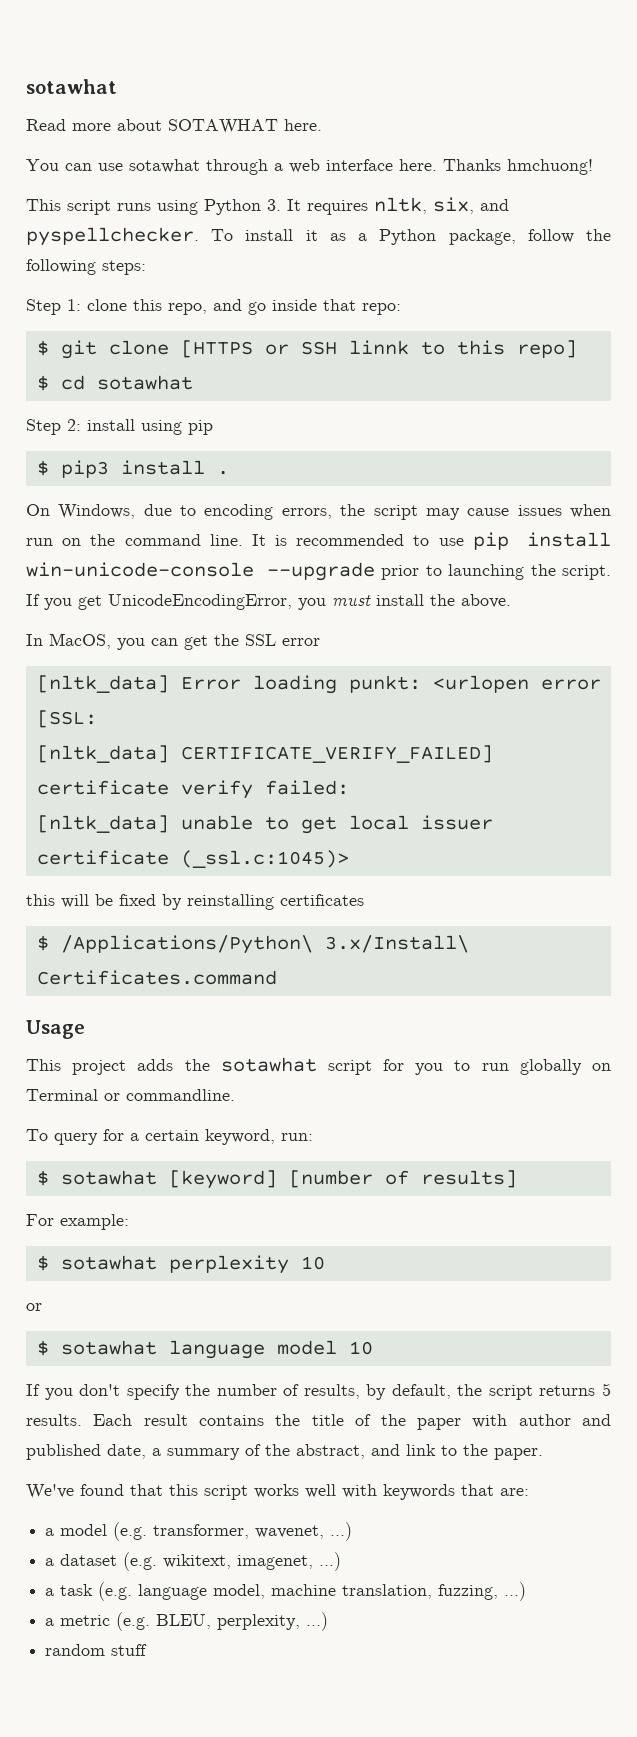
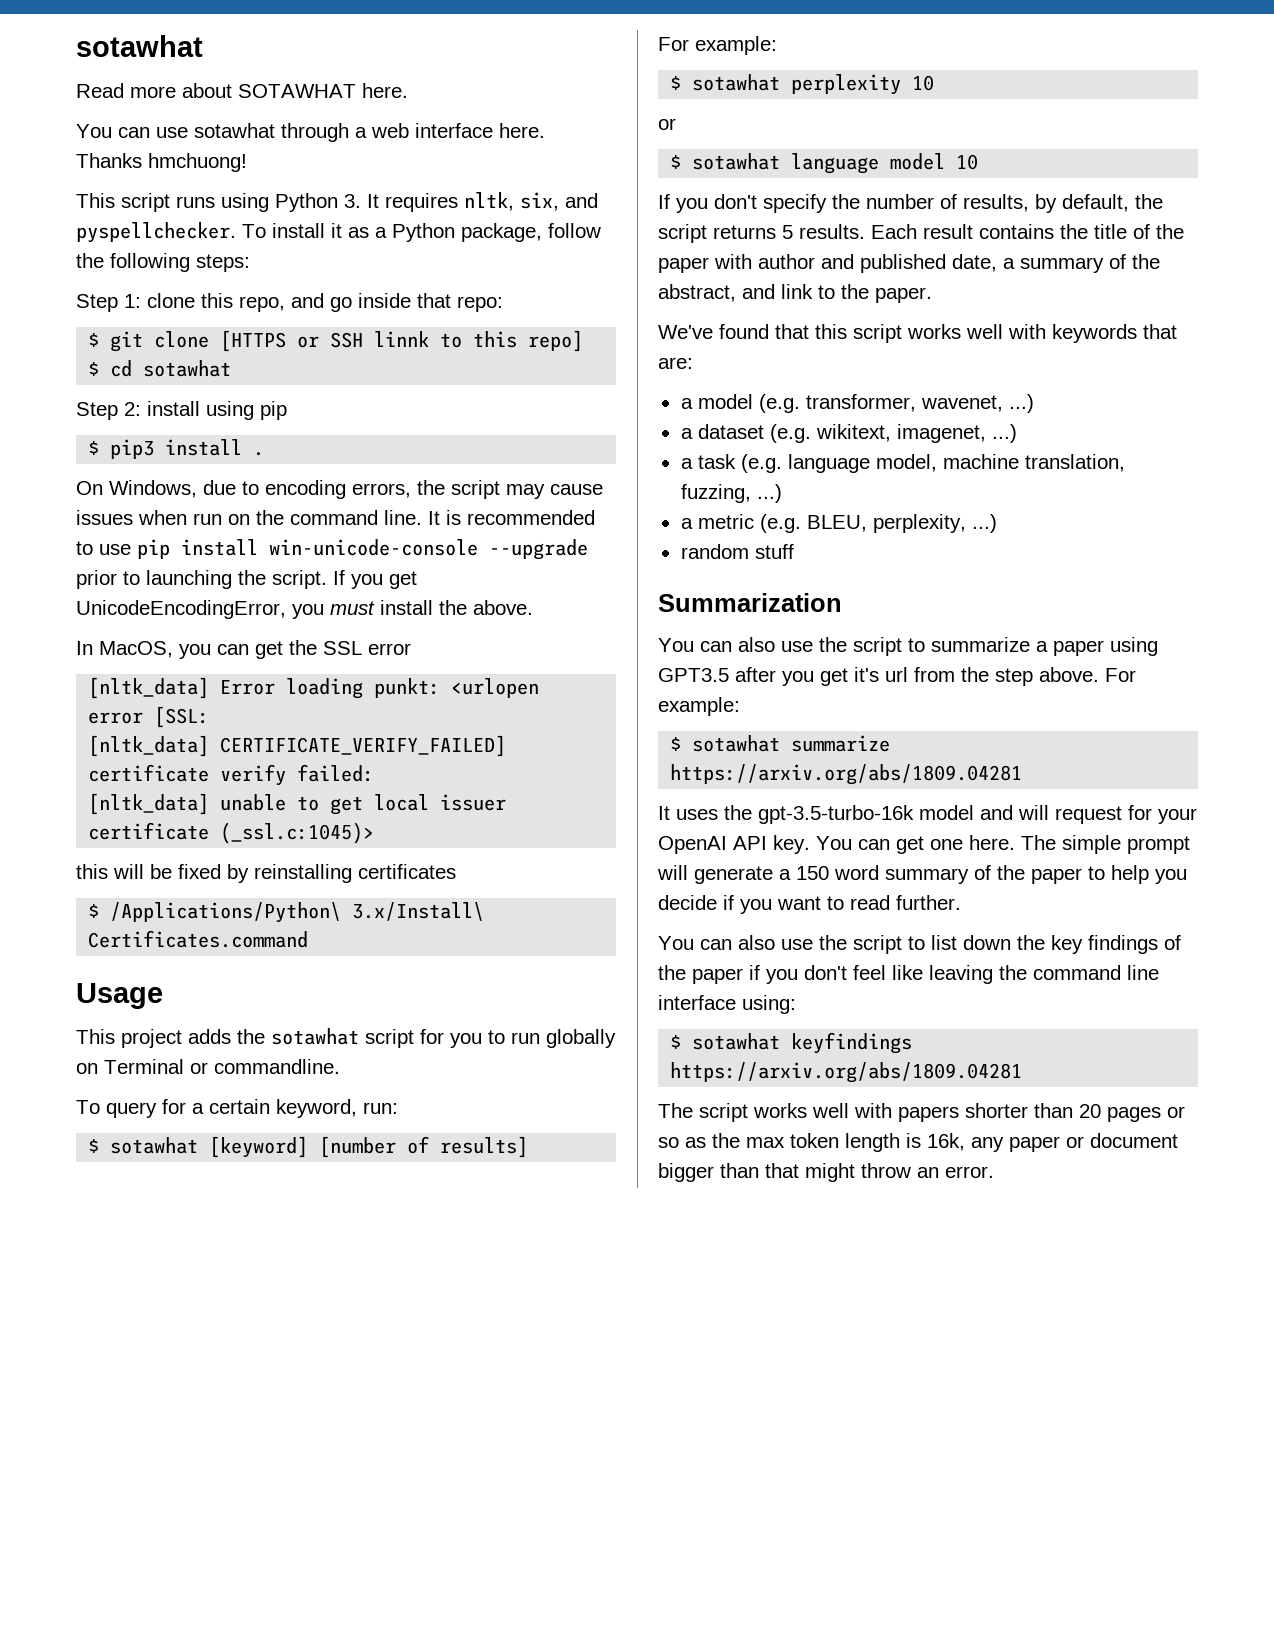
+ Summarization
+ You can also use the script to summarize a paper using GPT3.5 after you get it's url from the step above. For example:
+ $ sotawhat summarize https://arxiv.org/abs/1809.04281
+ It uses the gpt-3.5-turbo-16k model and will request for your OpenAI API key. You can get one here. The simple prompt will generate a 150 word summary of the paper to help you decide if you want to read further.
+ You can also use the script to list down the key findings of the paper if you don't feel like leaving the command line interface using:
+ $ sotawhat keyfindings https://arxiv.org/abs/1809.04281
+ The script works well with papers shorter than 20 pages or so as the max token length is 16k, any paper or document bigger than that might throw an error.

